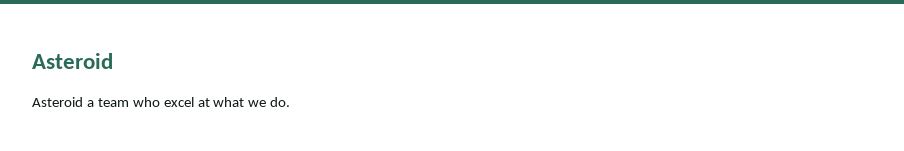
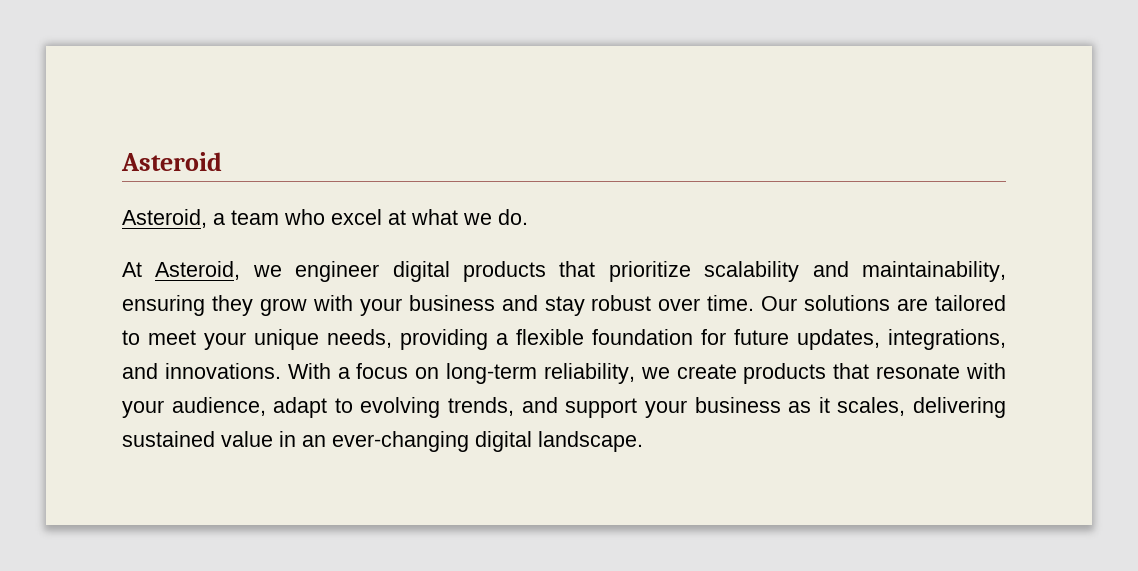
- Asteroid a team who excel at what we do.
+ Asteroid, a team who excel at what we do.
+ At Asteroid, we engineer digital products that prioritize scalability and maintainability, ensuring they grow with your business and stay robust over time. Our solutions are tailored to meet your unique needs, providing a flexible foundation for future updates, integrations, and innovations. With a focus on long-term reliability, we create products that resonate with your audience, adapt to evolving trends, and support your business as it scales, delivering sustained value in an ever-changing digital landscape.

